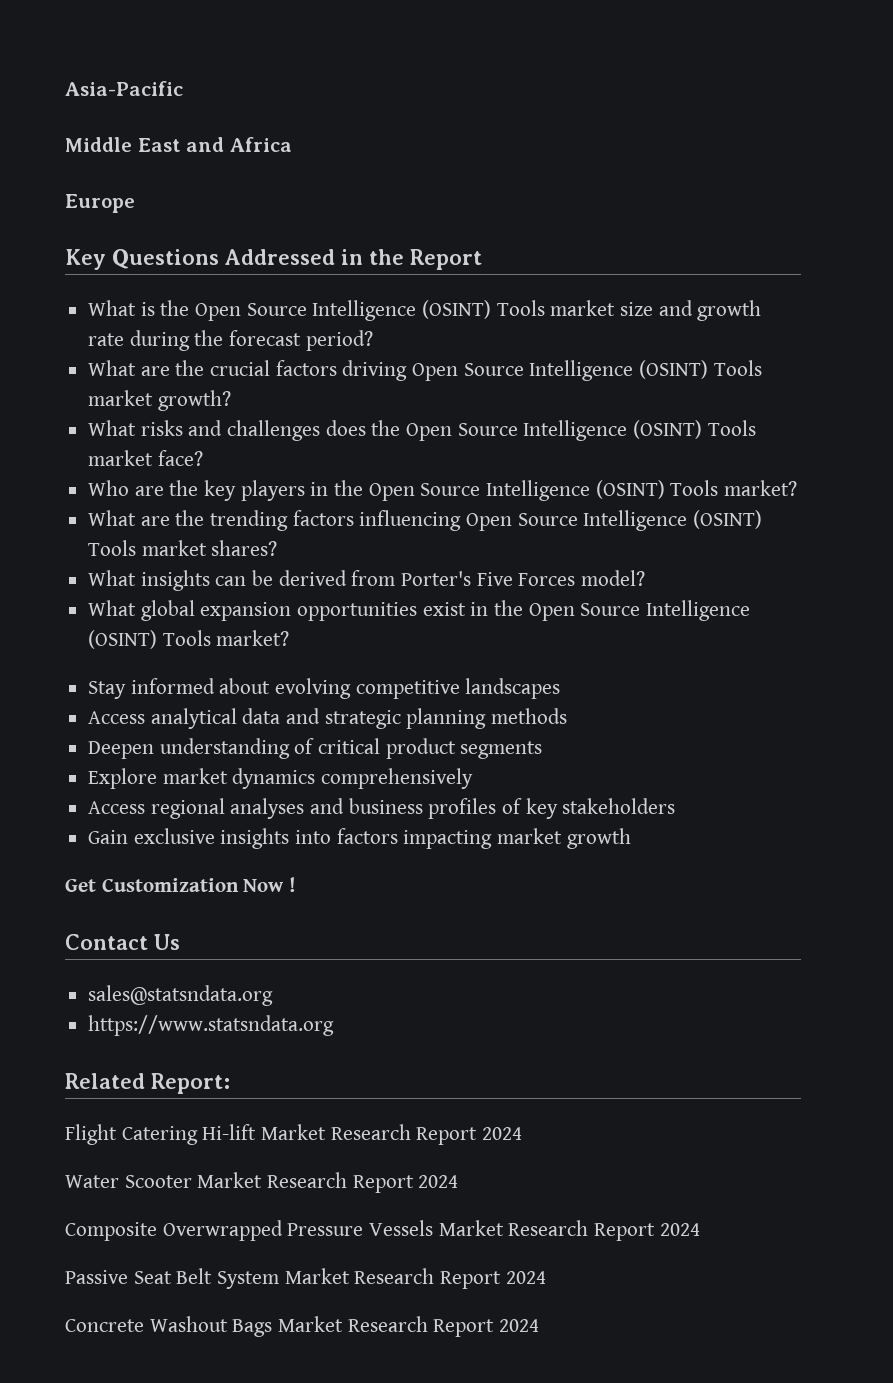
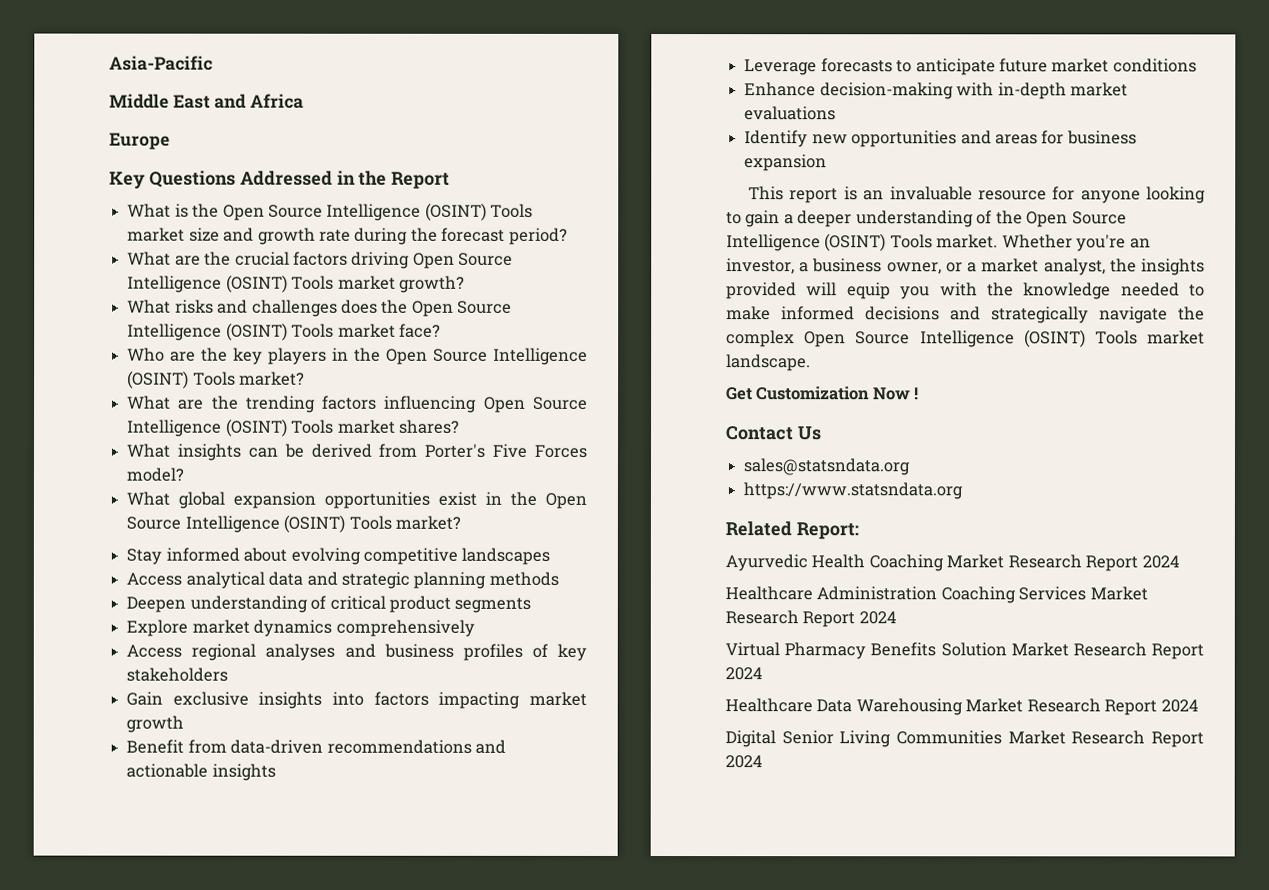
+ Benefit from data-driven recommendations and actionable insights
+ Leverage forecasts to anticipate future market conditions
+ Enhance decision-making with in-depth market evaluations
+ Identify new opportunities and areas for business expansion
+ This report is an invaluable resource for anyone looking to gain a deeper understanding of the Open Source Intelligence (OSINT) Tools market. Whether you're an investor, a business owner, or a market analyst, the insights provided will equip you with the knowledge needed to make informed decisions and strategically navigate the complex Open Source Intelligence (OSINT) Tools market landscape.
- Flight Catering Hi-lift Market Research Report 2024
- Water Scooter Market Research Report 2024
- Composite Overwrapped Pressure Vessels Market Research Report 2024
- Passive Seat Belt System Market Research Report 2024
- Concrete Washout Bags Market Research Report 2024
+ Ayurvedic Health Coaching Market Research Report 2024
+ Healthcare Administration Coaching Services Market Research Report 2024
+ Virtual Pharmacy Benefits Solution Market Research Report 2024
+ Healthcare Data Warehousing Market Research Report 2024
+ Digital Senior Living Communities Market Research Report 2024

